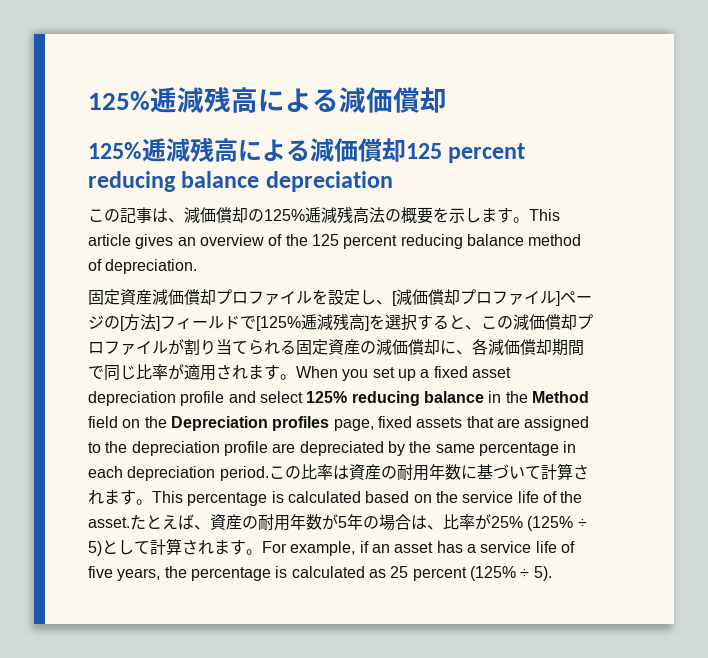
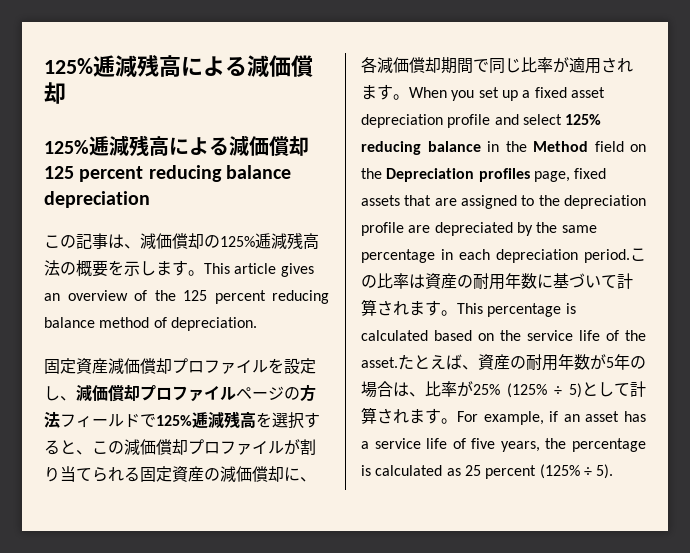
- 固定資産減価償却プロファイルを設定し、[減価償却プロファイル]ページの[方法]フィールドで[125%逓減残高]を選択すると、この減価償却プロファイルが割り当てられる固定資産の減価償却に、各減価償却期間で同じ比率が適用されます。
+ 固定資産減価償却プロファイルを設定し、減価償却プロファイルページの方法フィールドで125%逓減残高を選択すると、この減価償却プロファイルが割り当てられる固定資産の減価償却に、各減価償却期間で同じ比率が適用されます。

